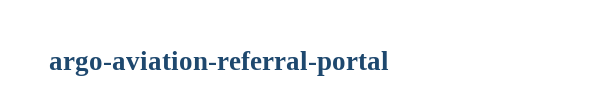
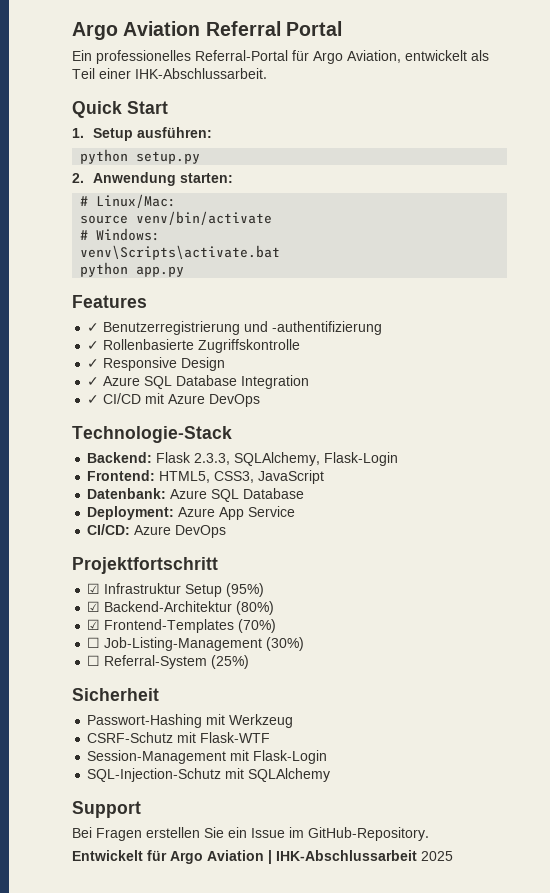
- argo-aviation-referral-portal
+ Argo Aviation Referral Portal
+ Ein professionelles Referral-Portal für Argo Aviation, entwickelt als Teil einer IHK-Abschlussarbeit.
+ Quick Start
+ 1. Setup ausführen:
+ python setup.py
+ 2. Anwendung starten:
+ # Linux/Mac:
+ source venv/bin/activate
+ # Windows:
+ venv\Scripts\activate.bat
+ python app.py
+ Features
+ ✓ Benutzerregistrierung und -authentifizierung
+ ✓ Rollenbasierte Zugriffskontrolle
+ ✓ Responsive Design
+ ✓ Azure SQL Database Integration
+ ✓ CI/CD mit Azure DevOps
+ Technologie-Stack
+ Backend: Flask 2.3.3, SQLAlchemy, Flask-Login
+ Frontend: HTML5, CSS3, JavaScript
+ Datenbank: Azure SQL Database
+ Deployment: Azure App Service
+ CI/CD: Azure DevOps
+ Projektfortschritt
+ ☑ Infrastruktur Setup (95%)
+ ☑ Backend-Architektur (80%)
+ ☑ Frontend-Templates (70%)
+ ☐ Job-Listing-Management (30%)
+ ☐ Referral-System (25%)
+ Sicherheit
+ Passwort-Hashing mit Werkzeug
+ CSRF-Schutz mit Flask-WTF
+ Session-Management mit Flask-Login
+ SQL-Injection-Schutz mit SQLAlchemy
+ Support
+ Bei Fragen erstellen Sie ein Issue im GitHub-Repository.
+ Entwickelt für Argo Aviation | IHK-Abschlussarbeit 2025

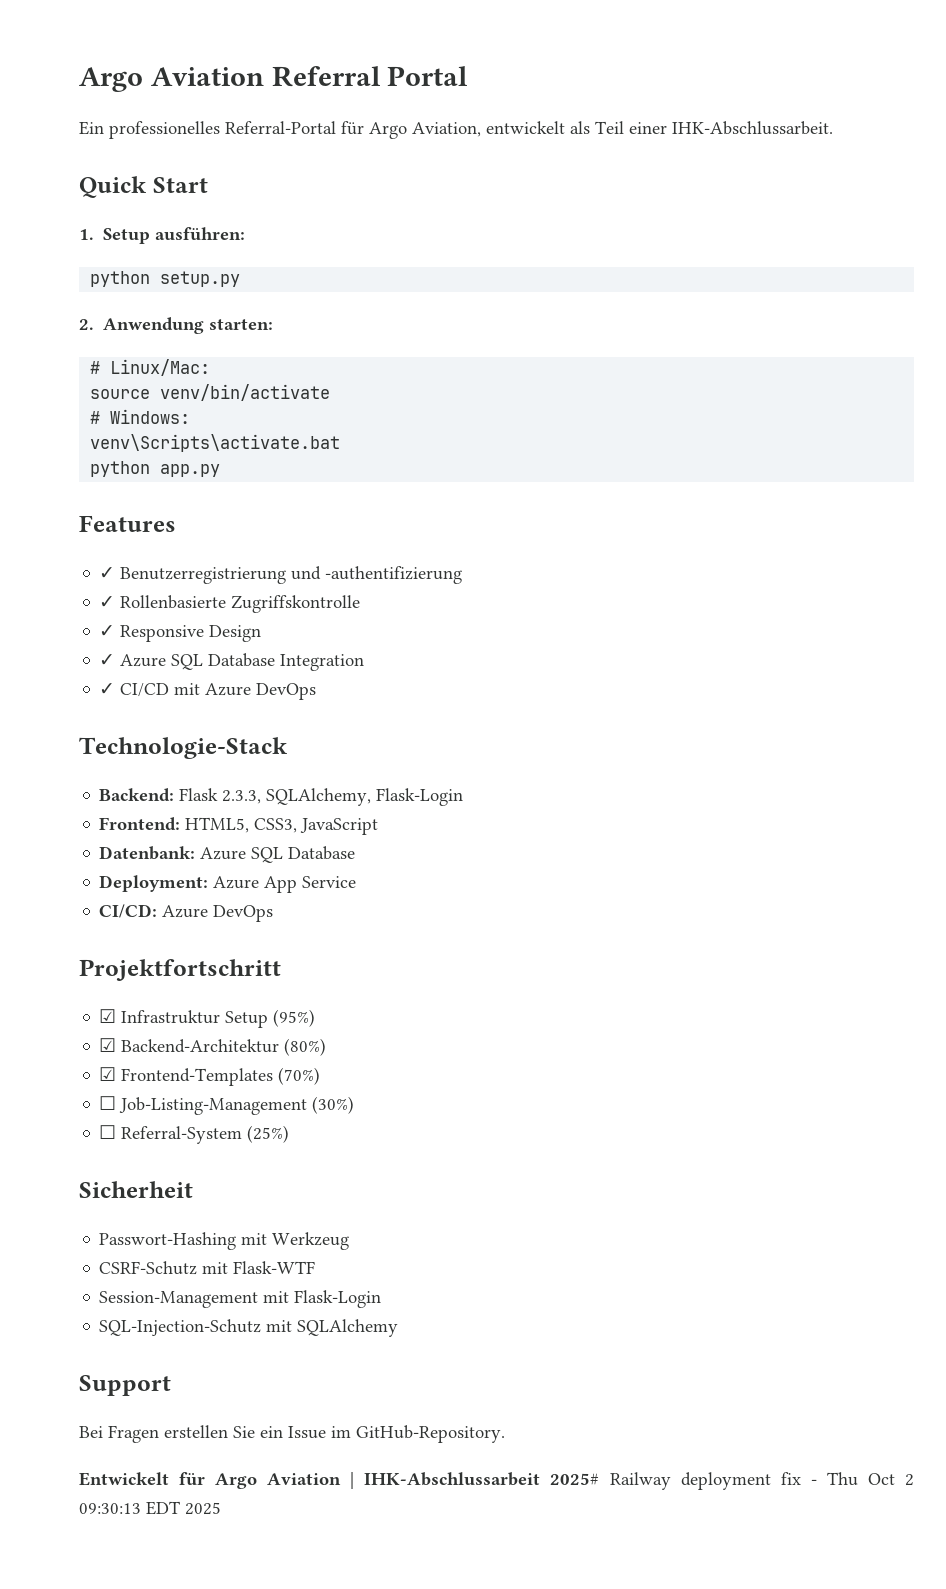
- Entwickelt für Argo Aviation | IHK-Abschlussarbeit 2025
+ Entwickelt für Argo Aviation | IHK-Abschlussarbeit 2025# Railway deployment fix - Thu Oct 2 09:30:13 EDT 2025

